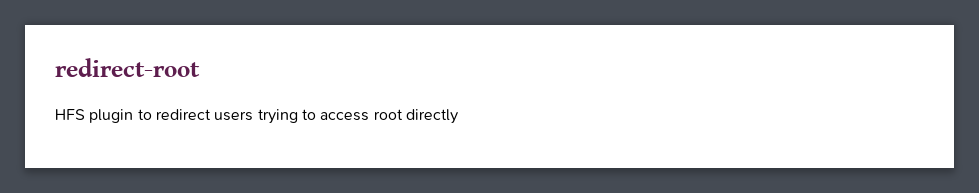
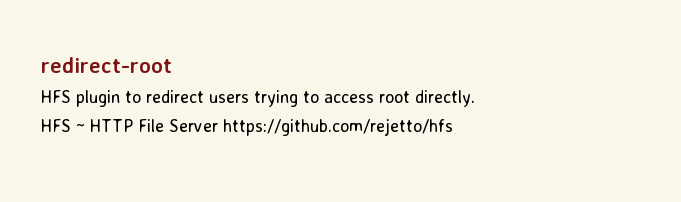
- HFS plugin to redirect users trying to access root directly
+ HFS plugin to redirect users trying to access root directly.
+ HFS ~ HTTP File Server https://github.com/rejetto/hfs

